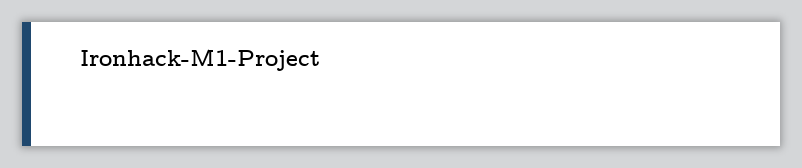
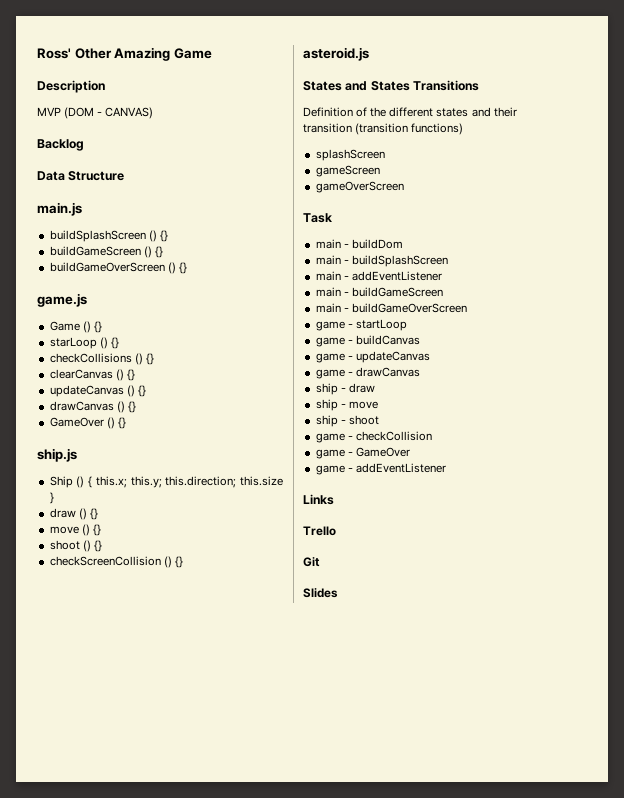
- Ironhack-M1-Project
+ Ross' Other Amazing Game
+ Description
+ MVP (DOM - CANVAS)
+ Backlog
+ Data Structure
+ main.js
+ buildSplashScreen () {}
+ buildGameScreen () {}
+ buildGameOverScreen () {}
+ game.js
+ Game () {}
+ starLoop () {}
+ checkCollisions () {}
+ clearCanvas () {}
+ updateCanvas () {}
+ drawCanvas () {}
+ GameOver () {}
+ ship.js
+ Ship () { this.x; this.y; this.direction; this.size }
+ draw () {}
+ move () {}
+ shoot () {}
+ checkScreenCollision () {}
+ asteroid.js
+ States and States Transitions
+ Definition of the different states and their transition (transition functions)
+ splashScreen
+ gameScreen
+ gameOverScreen
+ Task
+ main - buildDom
+ main - buildSplashScreen
+ main - addEventListener
+ main - buildGameScreen
+ main - buildGameOverScreen
+ game - startLoop
+ game - buildCanvas
+ game - updateCanvas
+ game - drawCanvas
+ ship - draw
+ ship - move
+ ship - shoot
+ game - checkCollision
+ game - GameOver
+ game - addEventListener
+ Links
+ Trello
+ Git
+ Slides

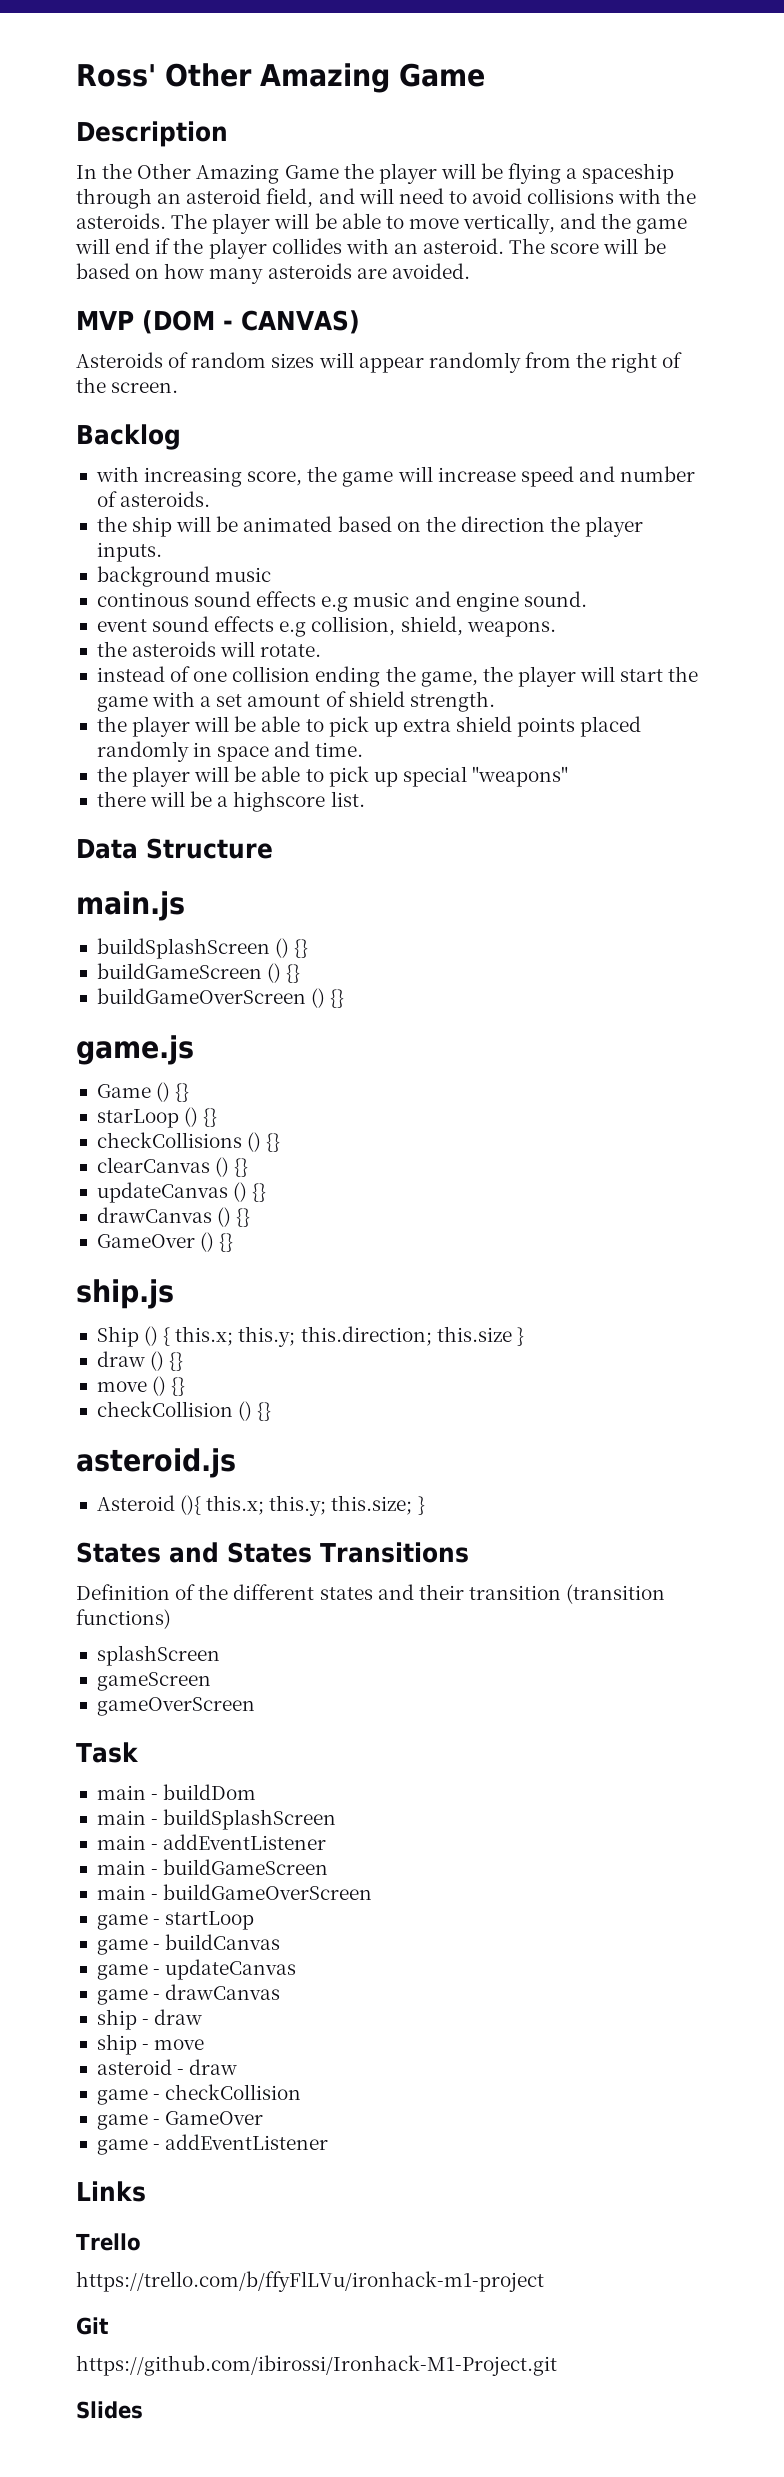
+ In the Other Amazing Game the player will be flying a spaceship through an asteroid field, and will need to avoid collisions with the asteroids. The player will be able to move vertically, and the game will end if the player collides with an asteroid. The score will be based on how many asteroids are avoided.
  MVP (DOM - CANVAS)
+ Asteroids of random sizes will appear randomly from the right of the screen.
  Backlog
+ with increasing score, the game will increase speed and number of asteroids.
+ the ship will be animated based on the direction the player inputs.
+ background music
+ continous sound effects e.g music and engine sound.
+ event sound effects e.g collision, shield, weapons.
+ the asteroids will rotate.
+ instead of one collision ending the game, the player will start the game with a set amount of shield strength.
+ the player will be able to pick up extra shield points placed randomly in space and time.
+ the player will be able to pick up special "weapons"
+ there will be a highscore list.
- shoot () {}
- checkScreenCollision () {}
+ checkCollision () {}
+ Asteroid (){ this.x; this.y; this.size; }
- ship - shoot
+ asteroid - draw
+ https://trello.com/b/ffyFlLVu/ironhack-m1-project
+ https://github.com/ibirossi/Ironhack-M1-Project.git

